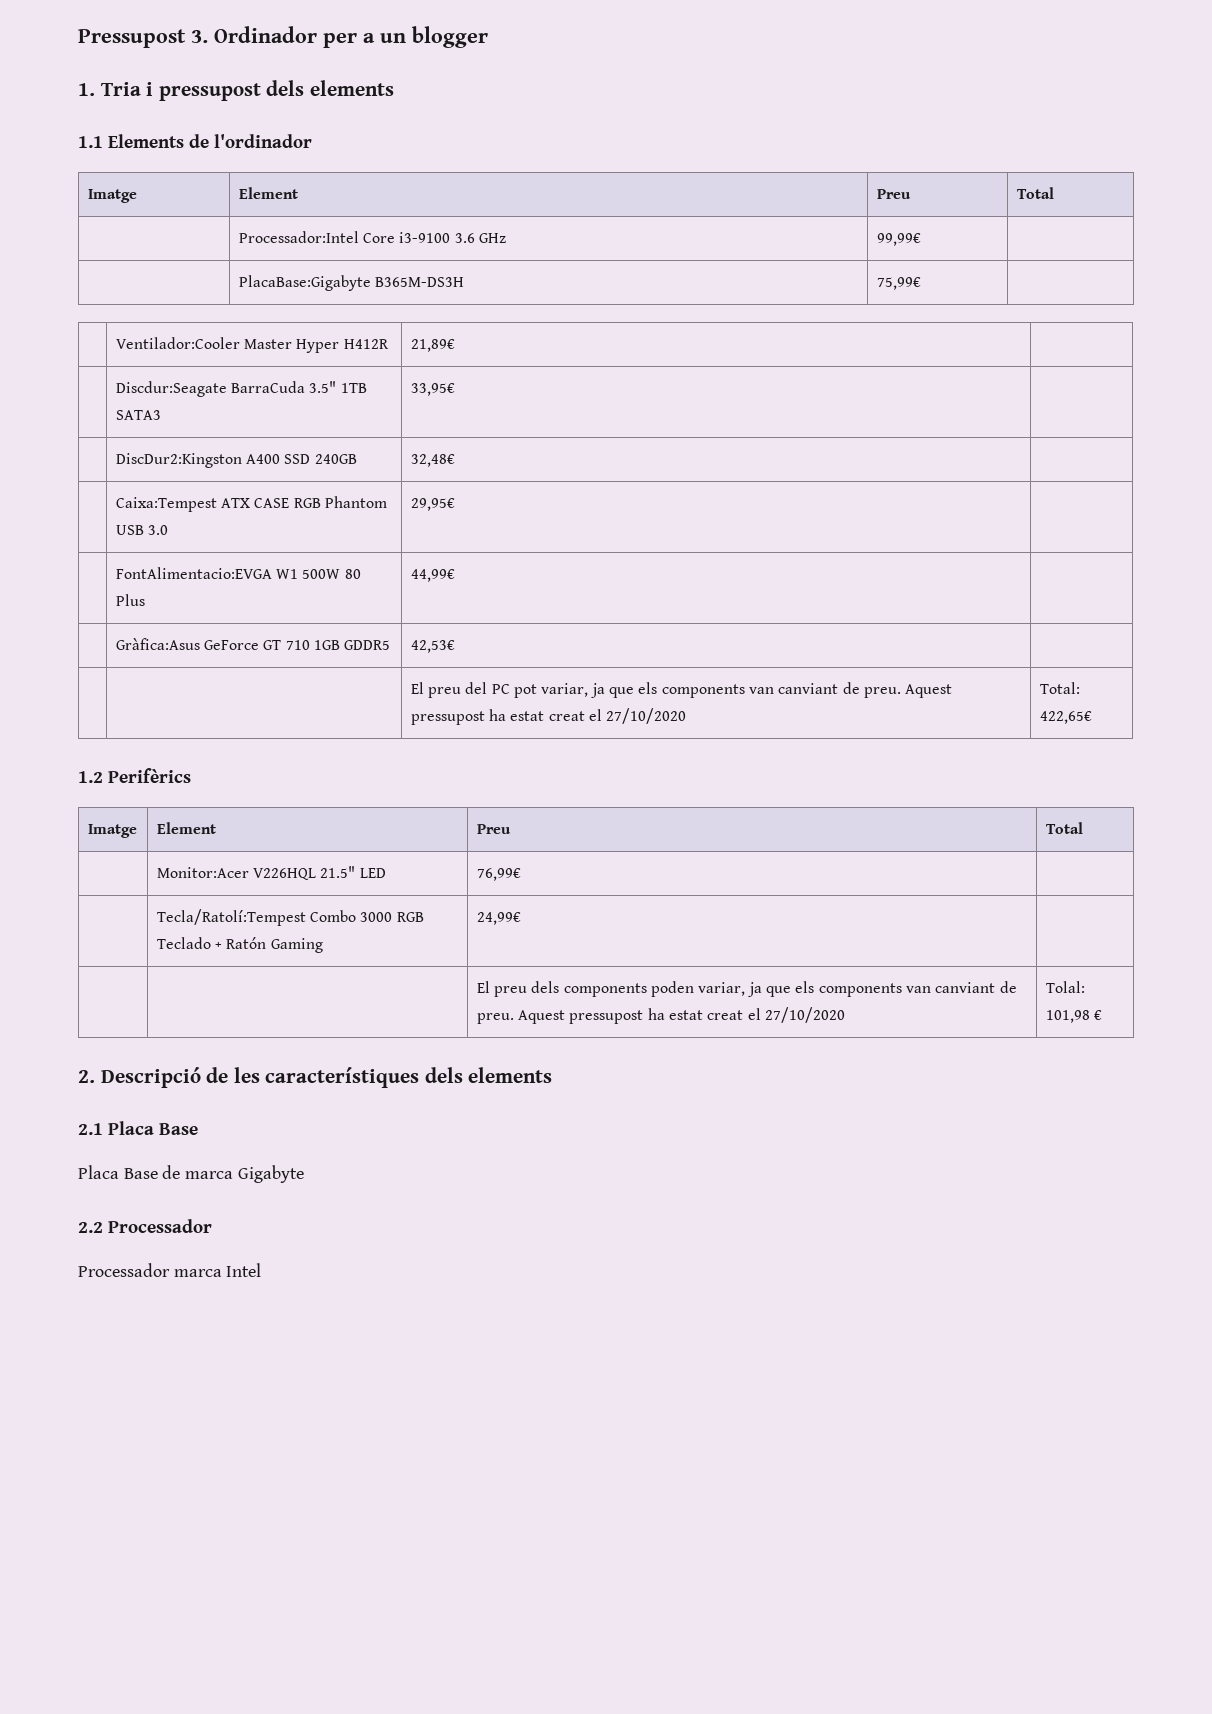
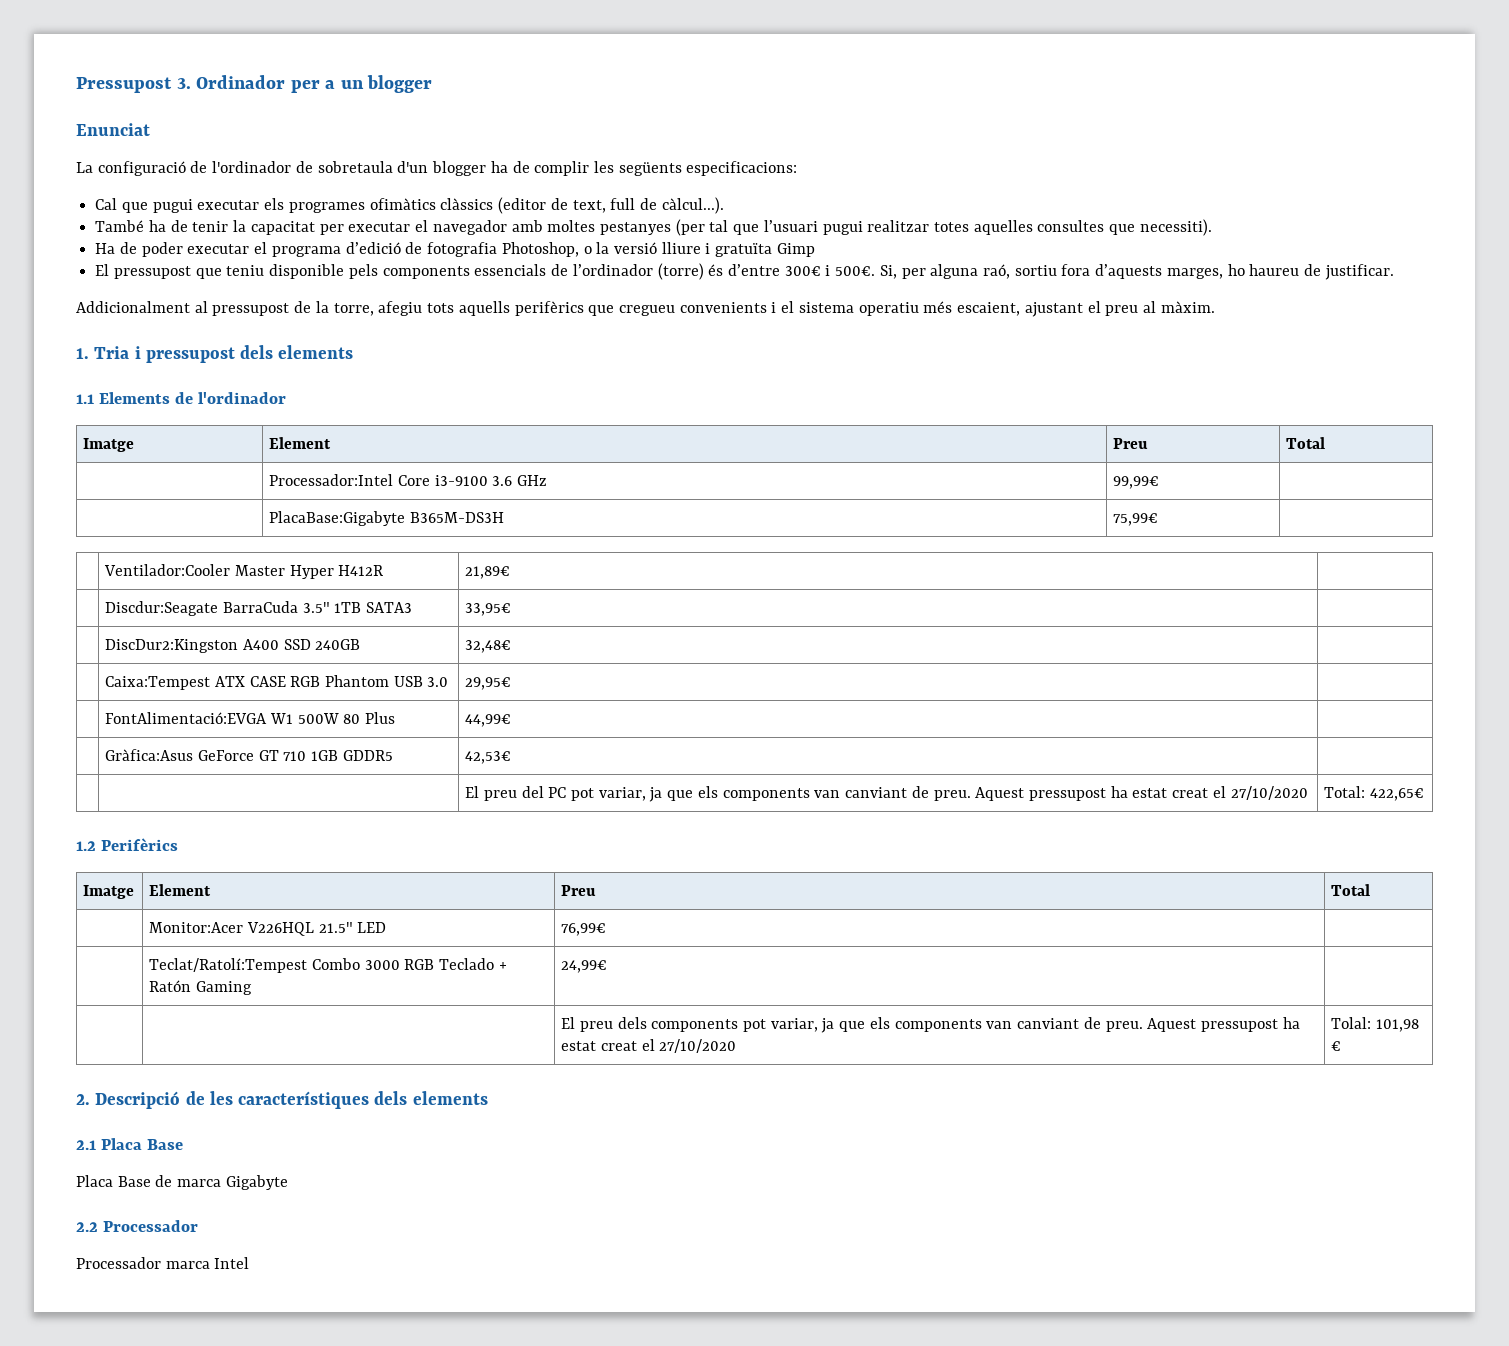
+ Enunciat
+ La configuració de l'ordinador de sobretaula d'un blogger ha de complir les següents especificacions:
+ Cal que pugui executar els programes ofimàtics clàssics (editor de text, full de càlcul...).
+ També ha de tenir la capacitat per executar el navegador amb moltes pestanyes (per tal que l’usuari pugui realitzar totes aquelles consultes que necessiti).
+ Ha de poder executar el programa d’edició de fotografia Photoshop, o la versió lliure i gratuïta Gimp
+ El pressupost que teniu disponible pels components essencials de l’ordinador (torre) és d’entre 300€ i 500€. Si, per alguna raó, sortiu fora d’aquests marges, ho haureu de justificar.
+ Addicionalment al pressupost de la torre, afegiu tots aquells perifèrics que cregueu convenients i el sistema operatiu més escaient, ajustant el preu al màxim.
- | FontAlimentacio:EVGA W1 500W 80 Plus | 44,99€ |
+ | FontAlimentació:EVGA W1 500W 80 Plus | 44,99€ |
- | Tecla/Ratolí:Tempest Combo 3000 RGB Teclado + Ratón Gaming | 24,99€ |
+ | Teclat/Ratolí:Tempest Combo 3000 RGB Teclado + Ratón Gaming | 24,99€ |
- | | El preu dels components poden variar, ja que els components van canviant de preu. Aquest pressupost ha estat creat el 27/10/2020 | Tolal: 101,98 €
+ | | El preu dels components pot variar, ja que els components van canviant de preu. Aquest pressupost ha estat creat el 27/10/2020 | Tolal: 101,98 €

